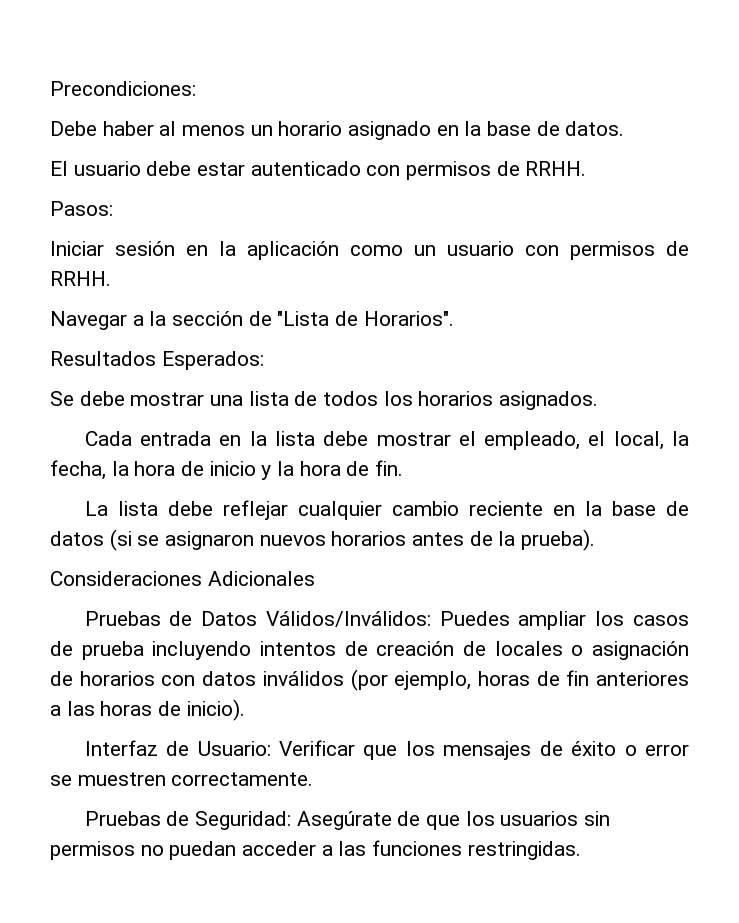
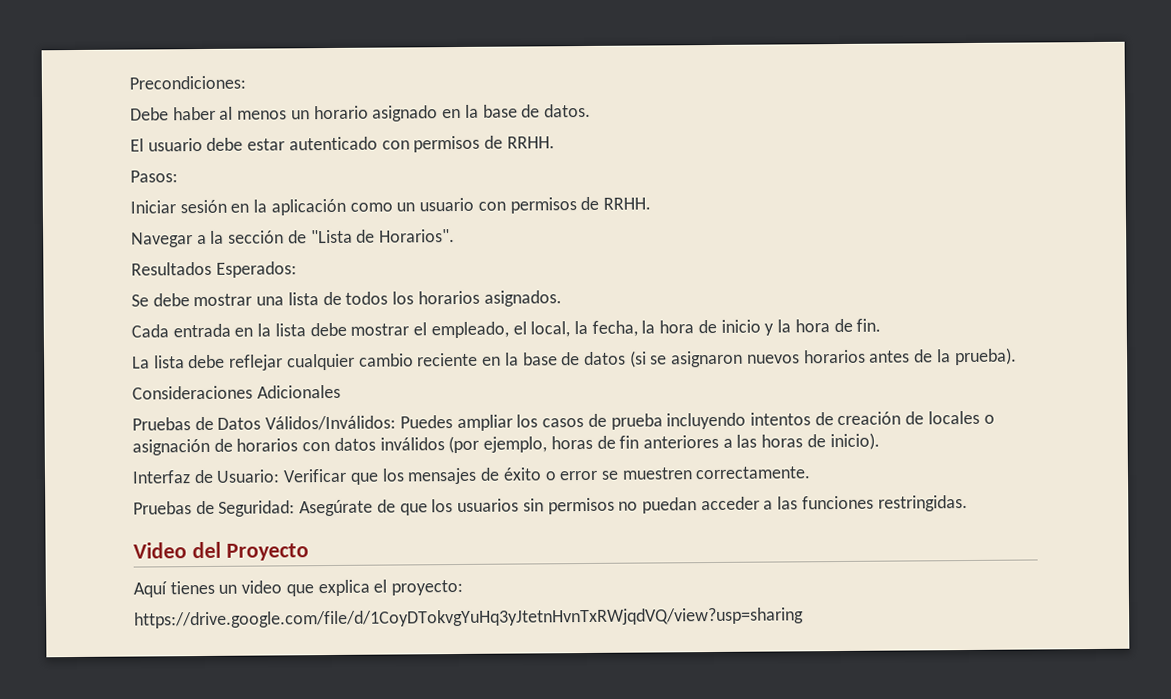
+ Video del Proyecto
+ Aquí tienes un video que explica el proyecto:
+ https://drive.google.com/file/d/1CoyDTokvgYuHq3yJtetnHvnTxRWjqdVQ/view?usp=sharing

